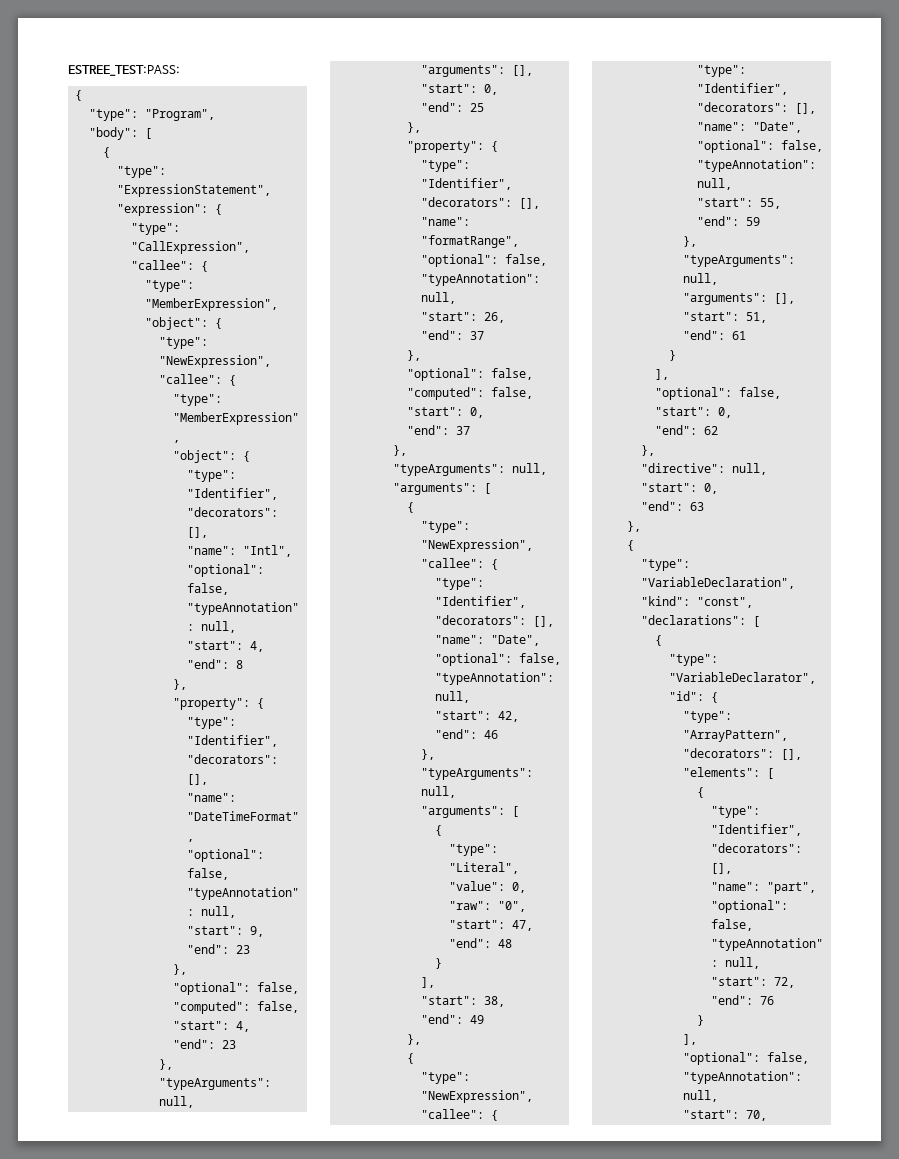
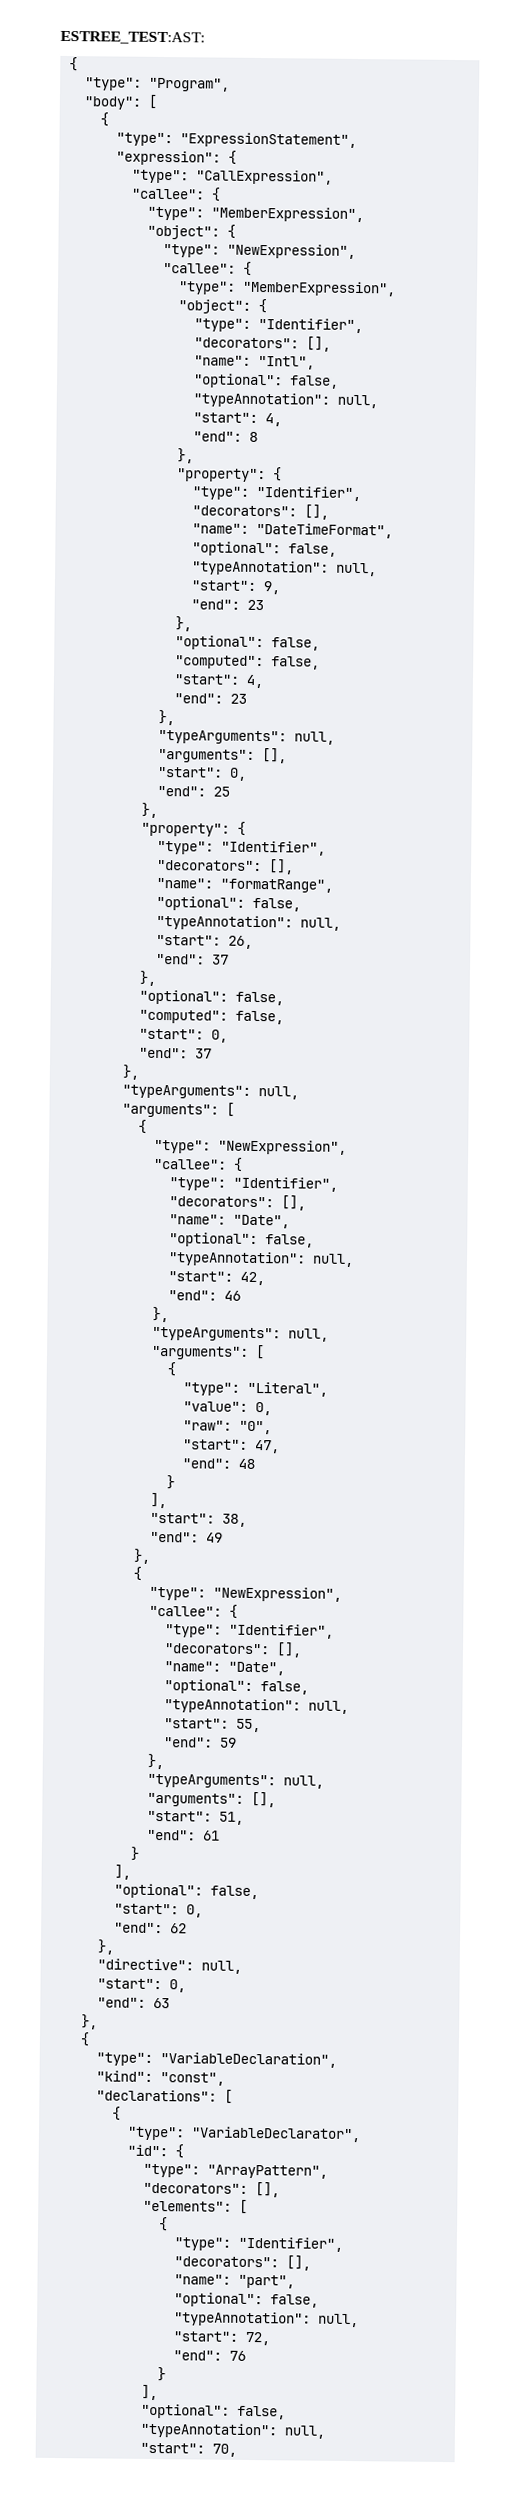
- ESTREE_TEST:PASS:
+ ESTREE_TEST:AST:

